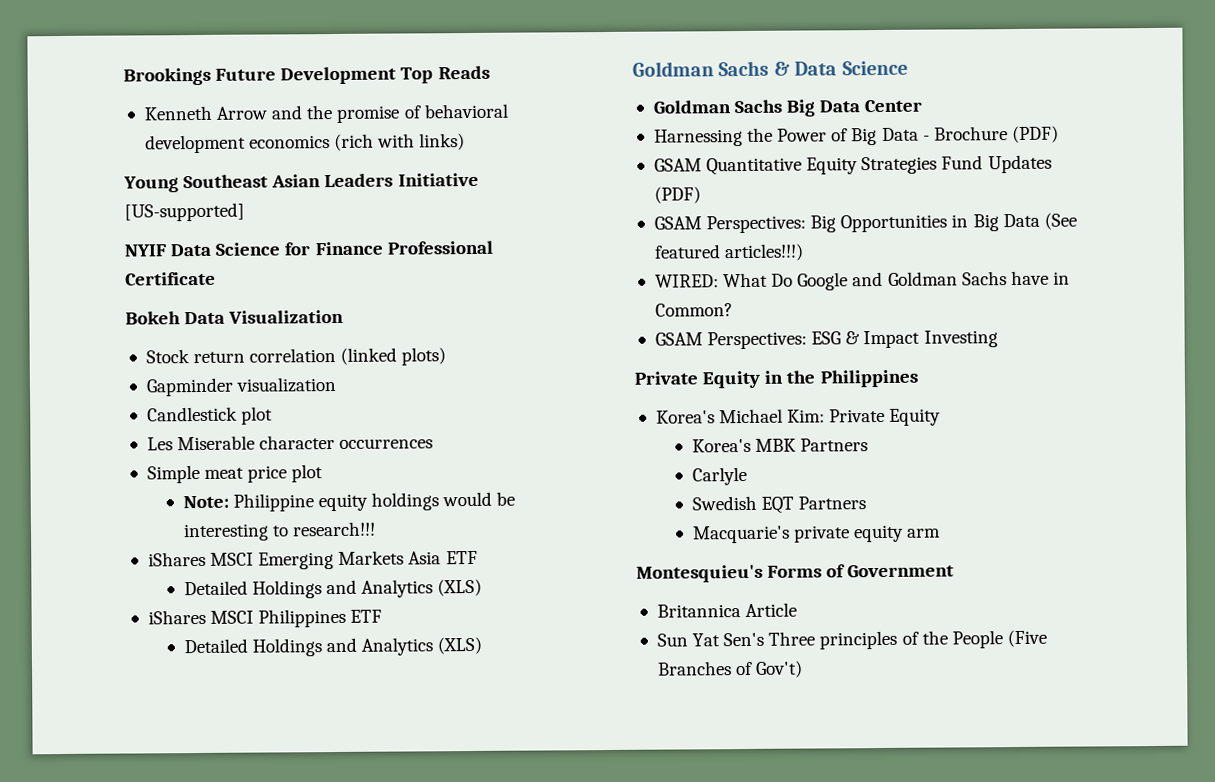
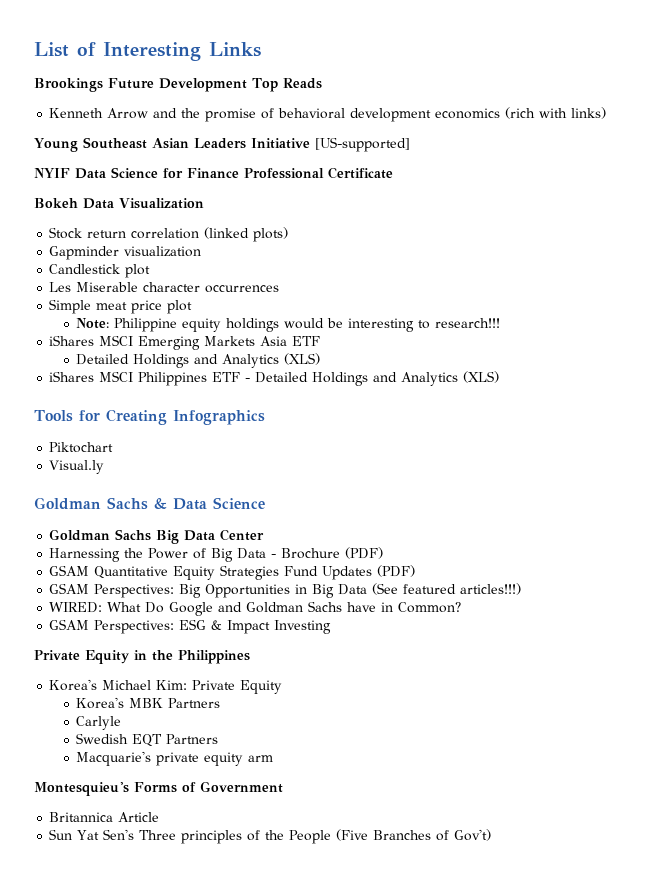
+ List of Interesting Links
- iShares MSCI Philippines ETF
- Detailed Holdings and Analytics (XLS)
+ iShares MSCI Philippines ETF - Detailed Holdings and Analytics (XLS)
+ Tools for Creating Infographics
+ Piktochart
+ Visual.ly

